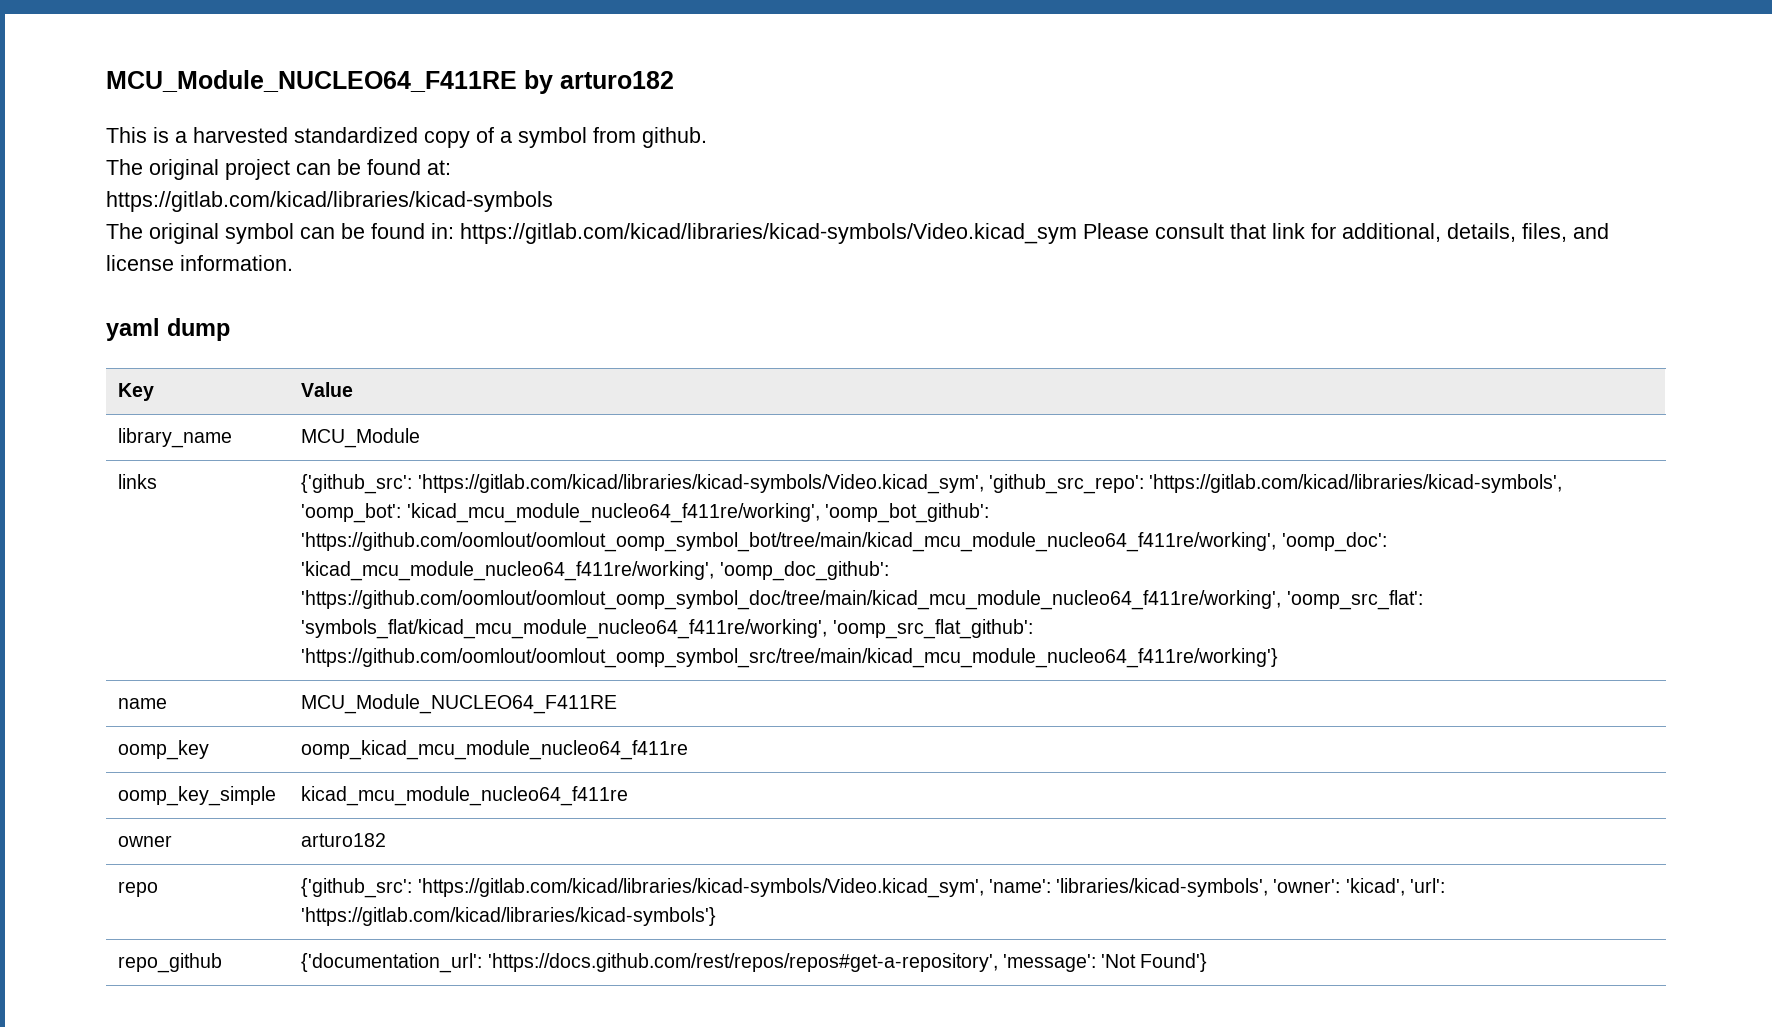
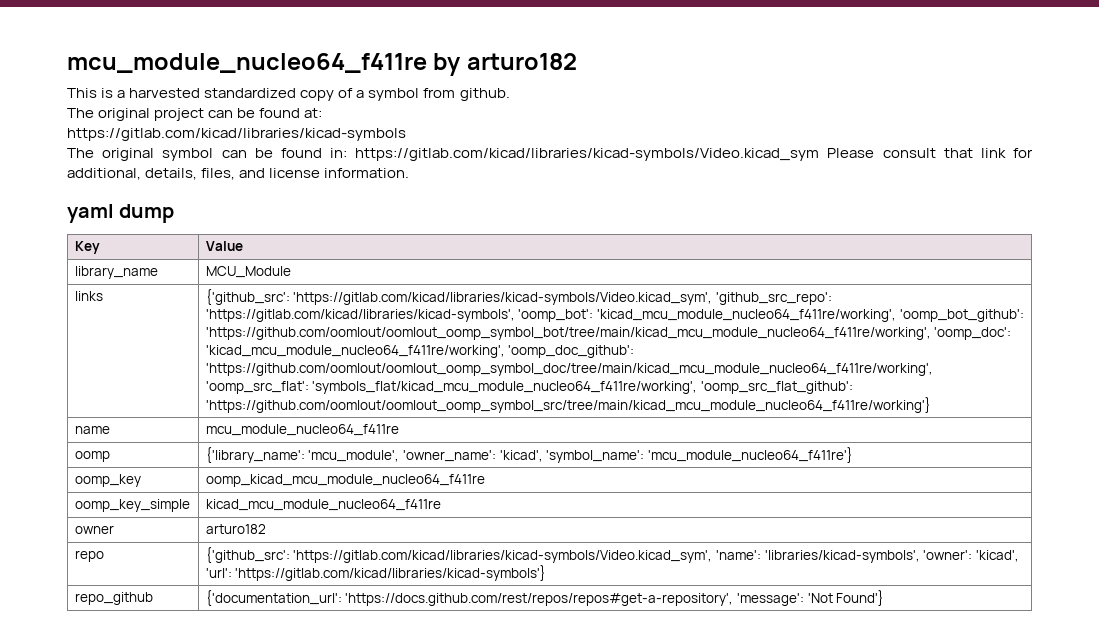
- MCU_Module_NUCLEO64_F411RE by arturo182
+ mcu_module_nucleo64_f411re by arturo182
- name | MCU_Module_NUCLEO64_F411RE
+ name | mcu_module_nucleo64_f411re
+ oomp | {'library_name': 'mcu_module', 'owner_name': 'kicad', 'symbol_name': 'mcu_module_nucleo64_f411re'}

